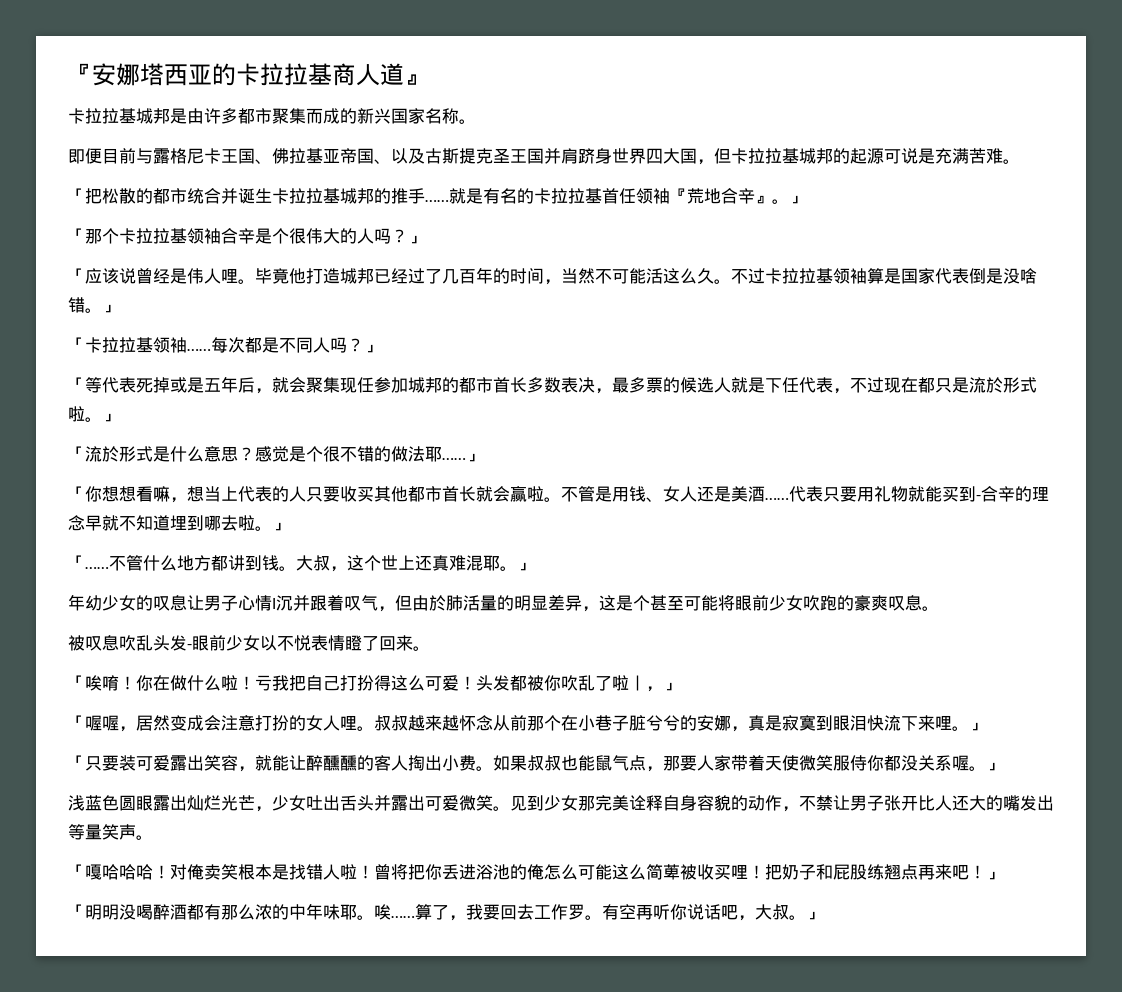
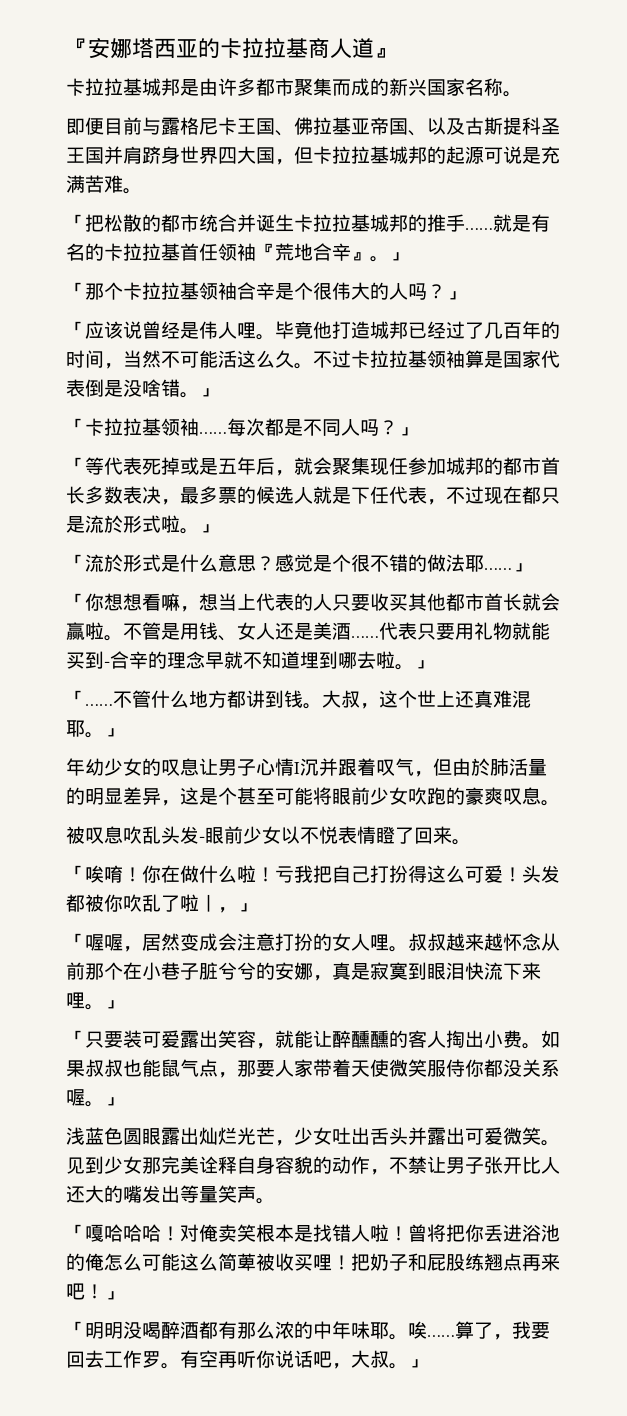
- 即便目前与露格尼卡王国、佛拉基亚帝国、以及古斯提克圣王国并肩跻身世界四大国，但卡拉拉基城邦的起源可说是充满苦难。
+ 即便目前与露格尼卡王国、佛拉基亚帝国、以及古斯提科圣王国并肩跻身世界四大国，但卡拉拉基城邦的起源可说是充满苦难。

